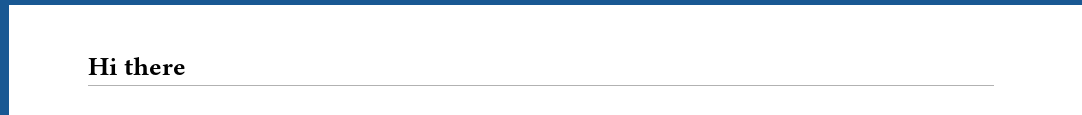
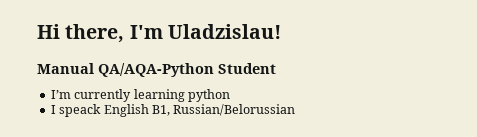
- Hi there
+ Hi there, I'm Uladzislau!
+ Manual QA/AQA-Python Student
+ I’m currently learning python
+ I speack English B1, Russian/Belorussian

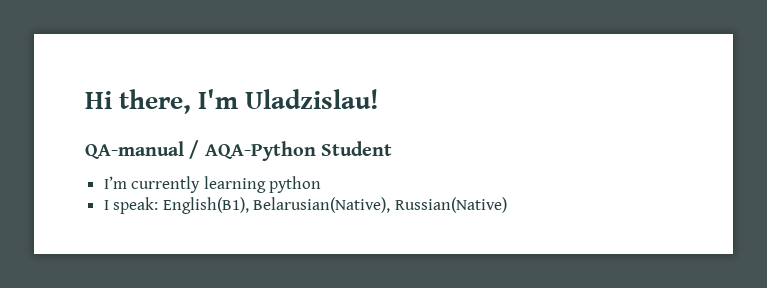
- Manual QA/AQA-Python Student
+ QA-manual / AQA-Python Student
- I speack English B1, Russian/Belorussian
+ I speak: English(B1), Belarusian(Native), Russian(Native)

